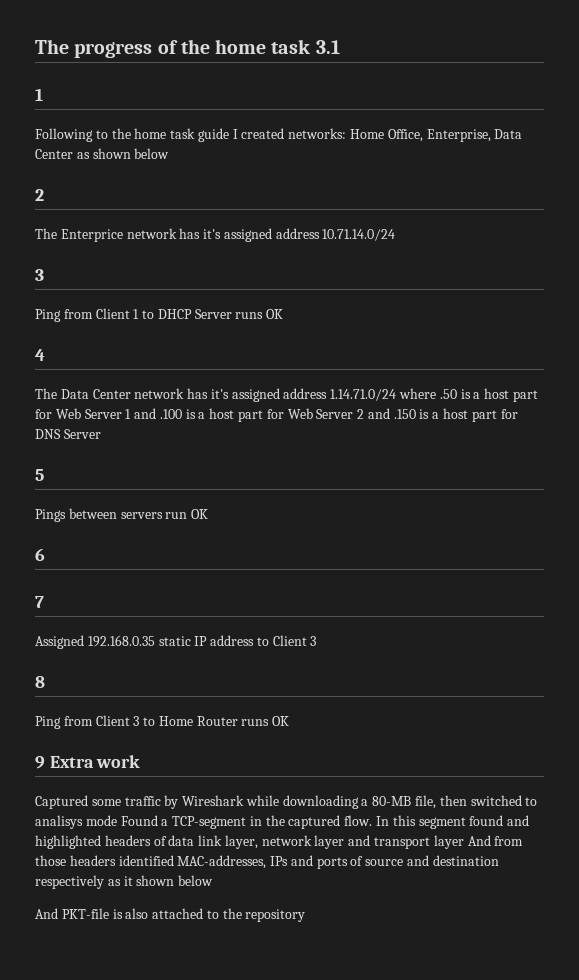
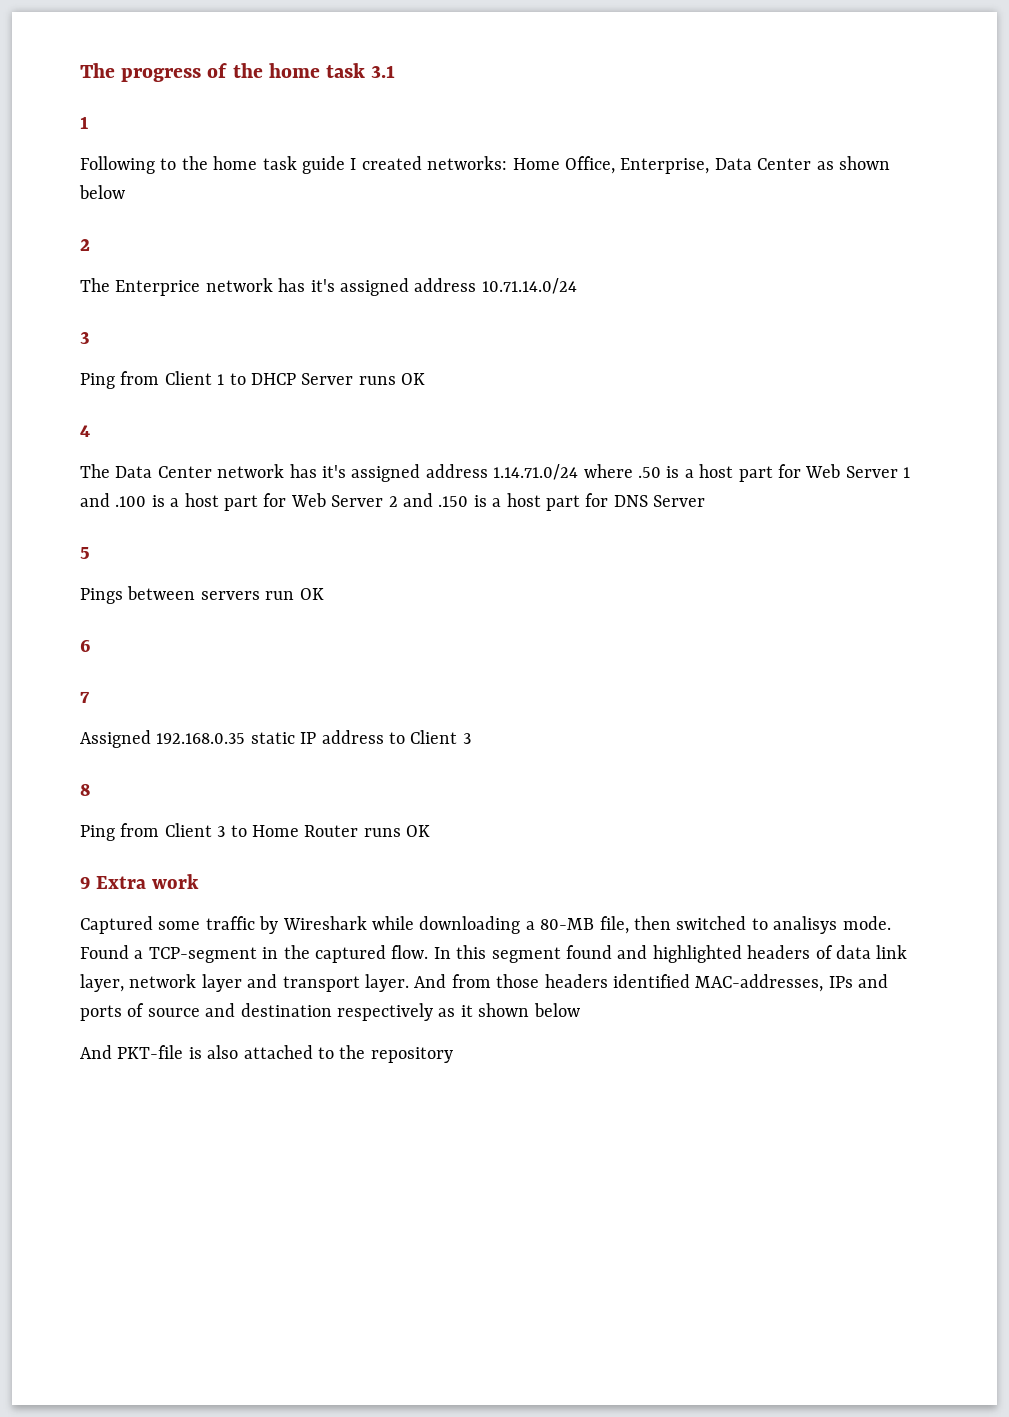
- Captured some traffic by Wireshark while downloading a 80-MB file, then switched to analisys mode Found a TCP-segment in the captured flow.
+ Captured some traffic by Wireshark while downloading a 80-MB file, then switched to analisys mode. Found a TCP-segment in the captured flow.
- In this segment found and highlighted headers of data link layer, network layer and transport layer And from those headers identified MAC-addresses, IPs and ports of source and destination respectively as it shown below
+ In this segment found and highlighted headers of data link layer, network layer and transport layer. And from those headers identified MAC-addresses, IPs and ports of source and destination respectively as it shown below

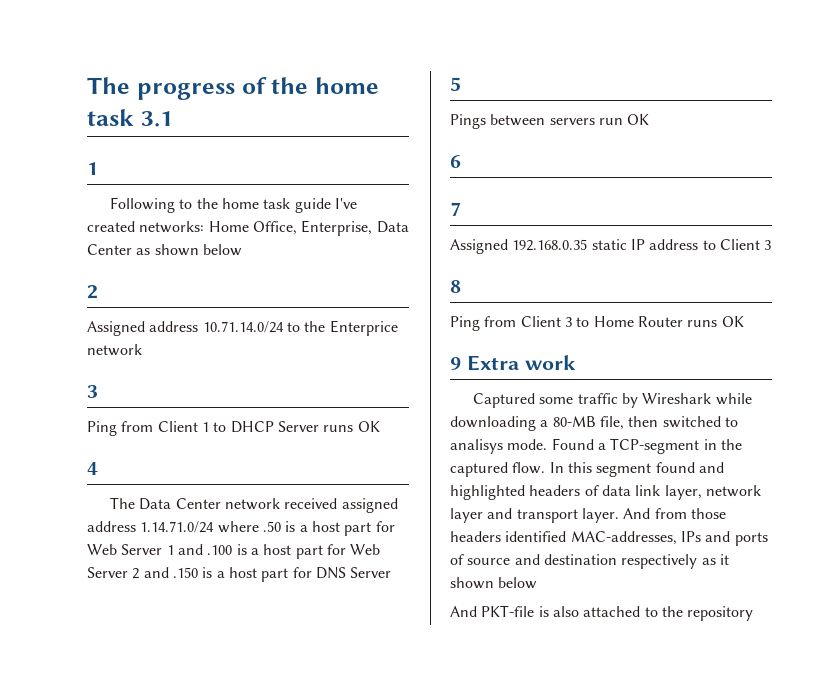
- Following to the home task guide I created networks: Home Office, Enterprise, Data Center as shown below
+ Following to the home task guide I've created networks: Home Office, Enterprise, Data Center as shown below
- The Enterprice network has it's assigned address 10.71.14.0/24
+ Assigned address 10.71.14.0/24 to the Enterprice network
- The Data Center network has it's assigned address 1.14.71.0/24 where .50 is a host part for Web Server 1 and .100 is a host part for Web Server 2 and .150 is a host part for DNS Server
+ The Data Center network received assigned address 1.14.71.0/24 where .50 is a host part for Web Server 1 and .100 is a host part for Web Server 2 and .150 is a host part for DNS Server

